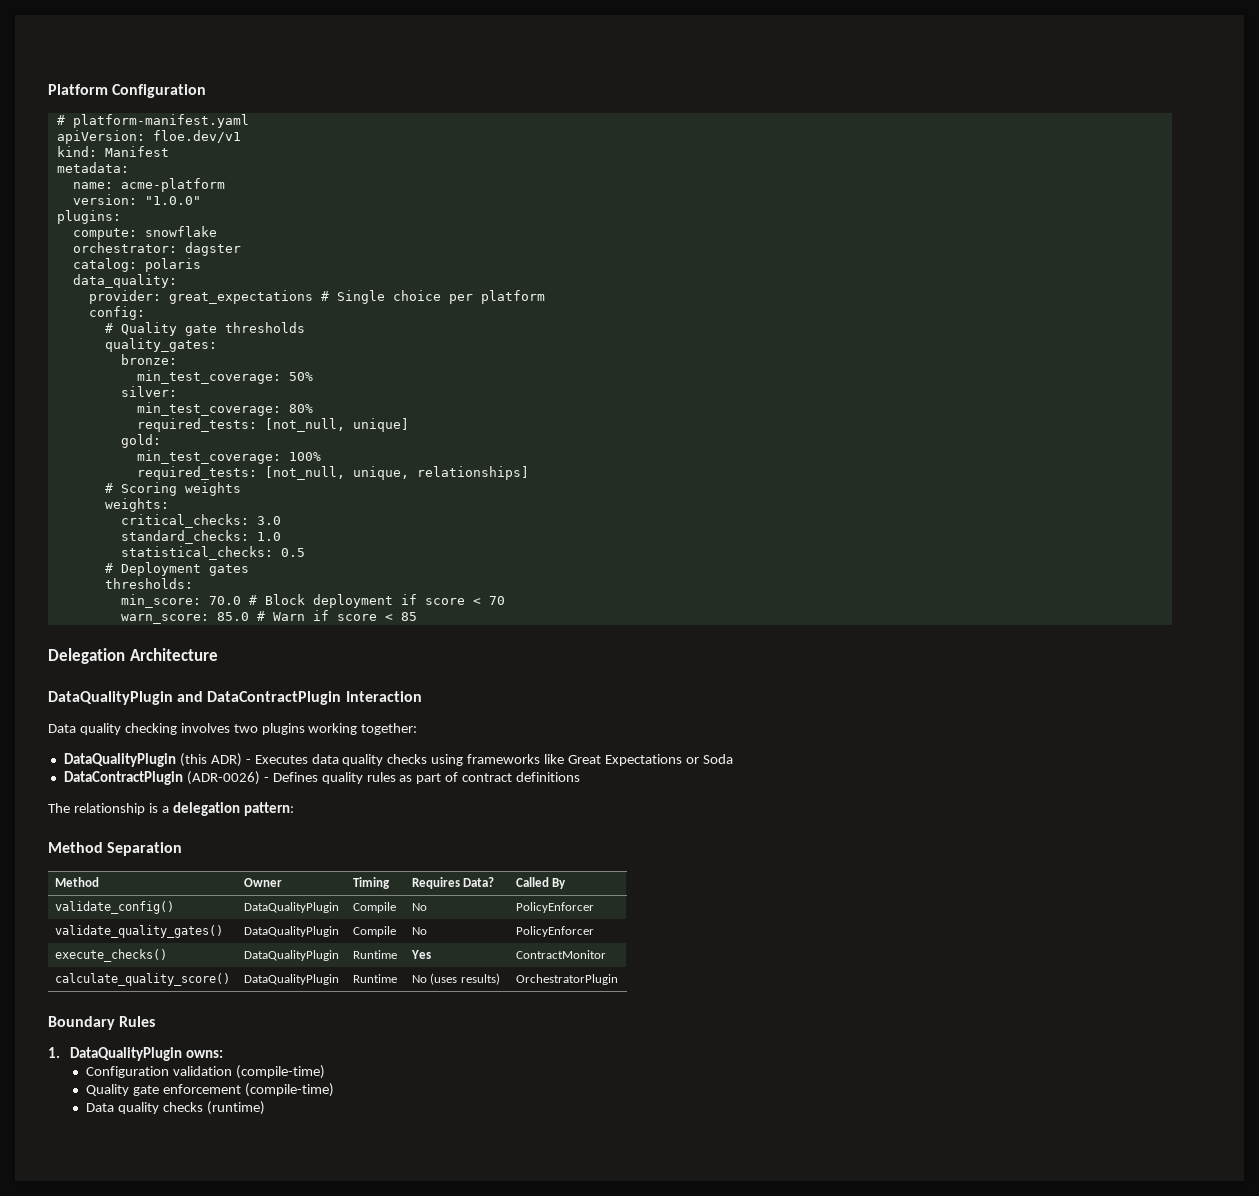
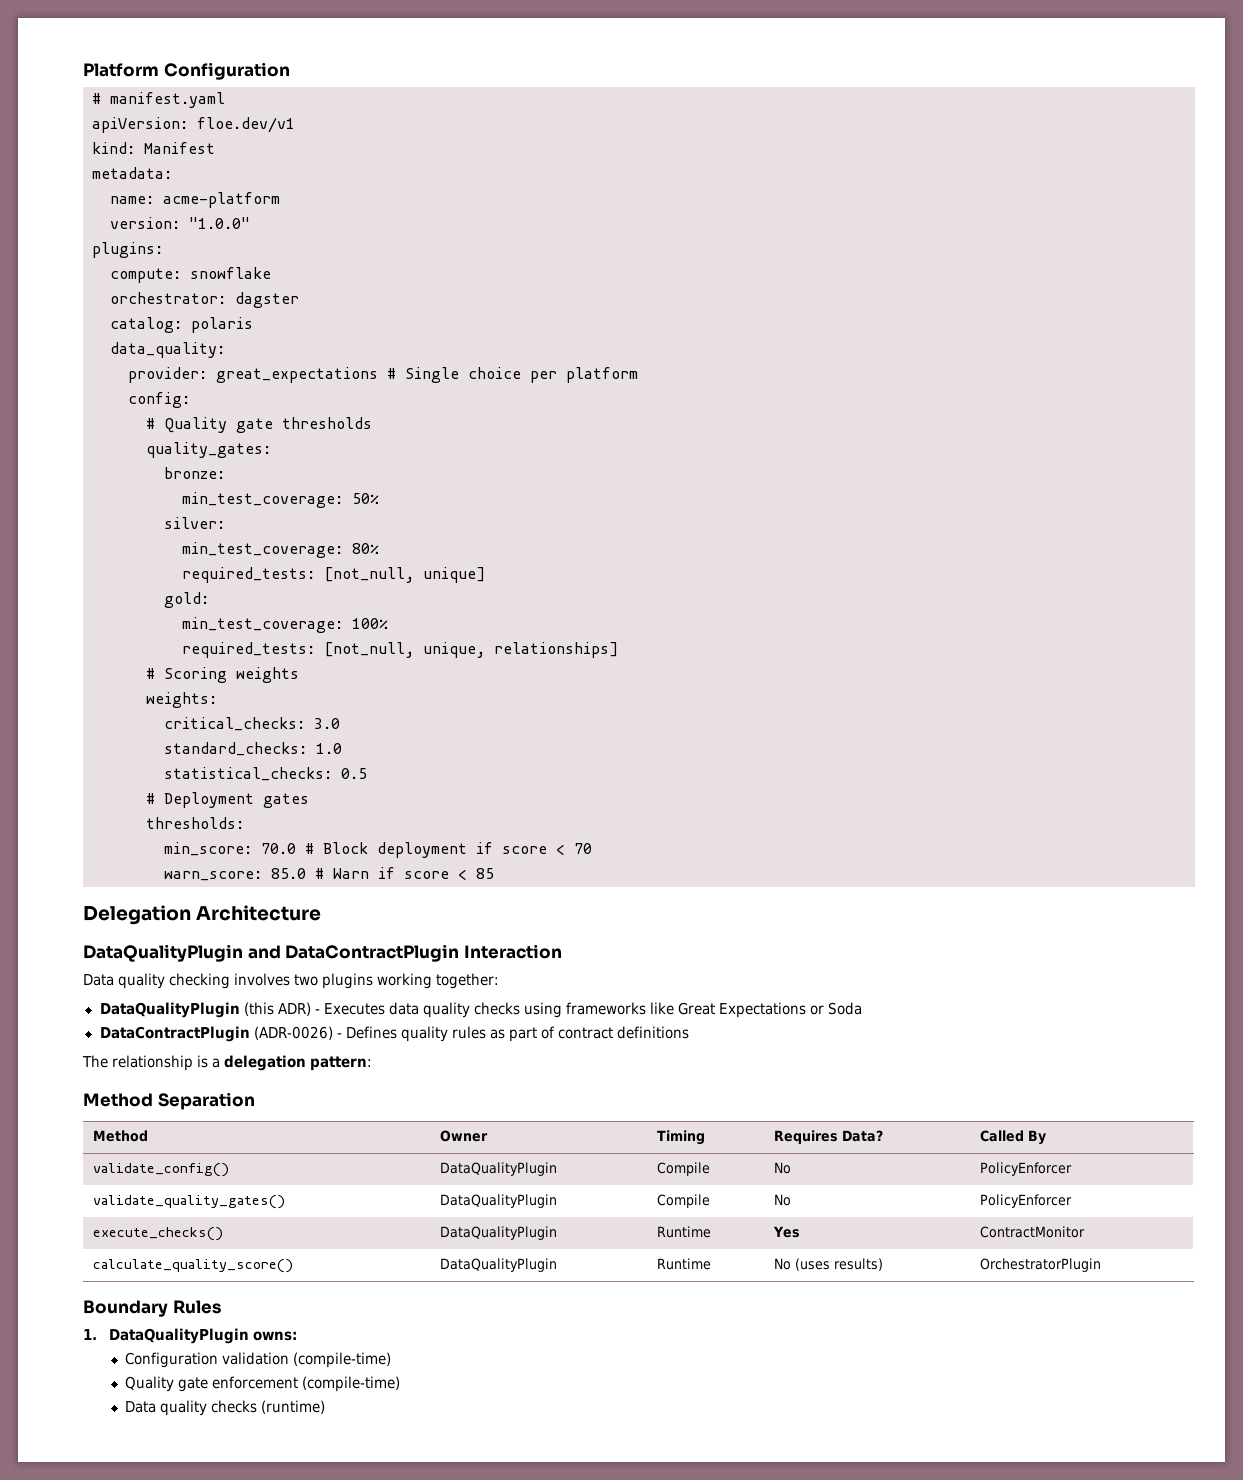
- # platform-manifest.yaml
+ # manifest.yaml

